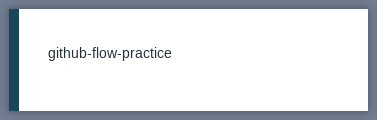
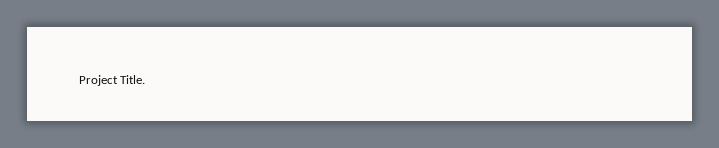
- github-flow-practice
+ Project Title.

